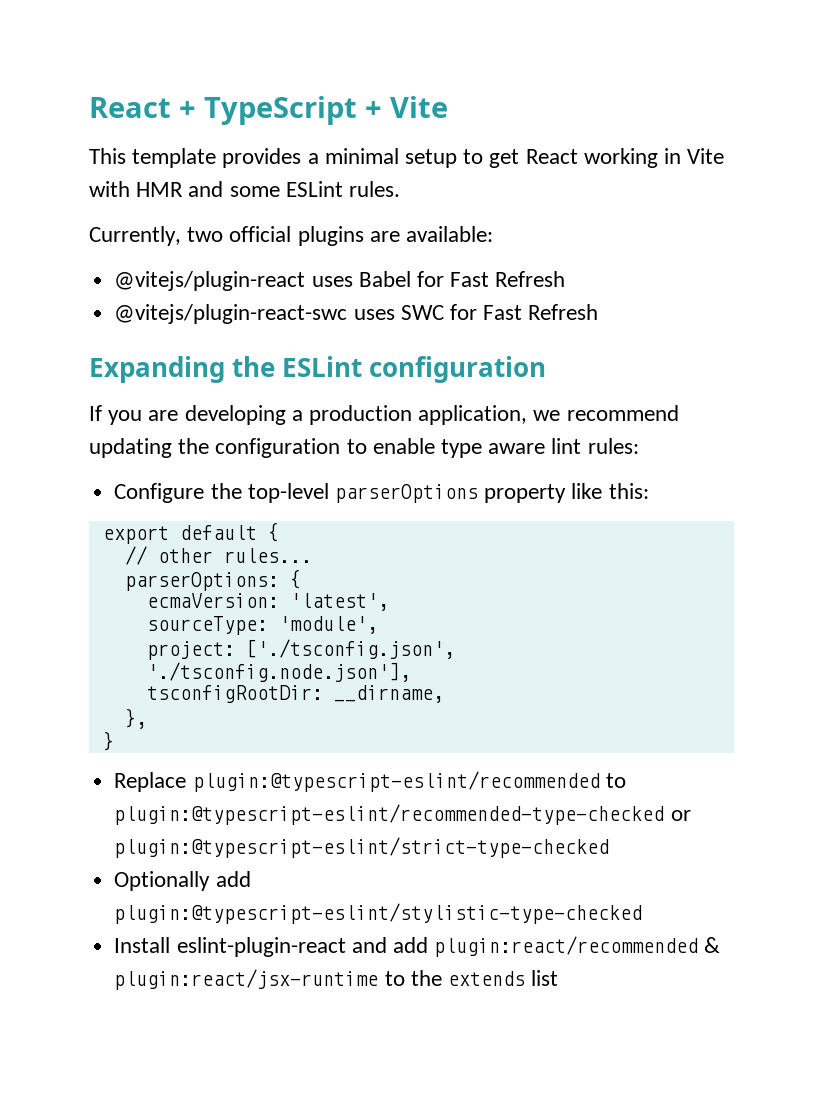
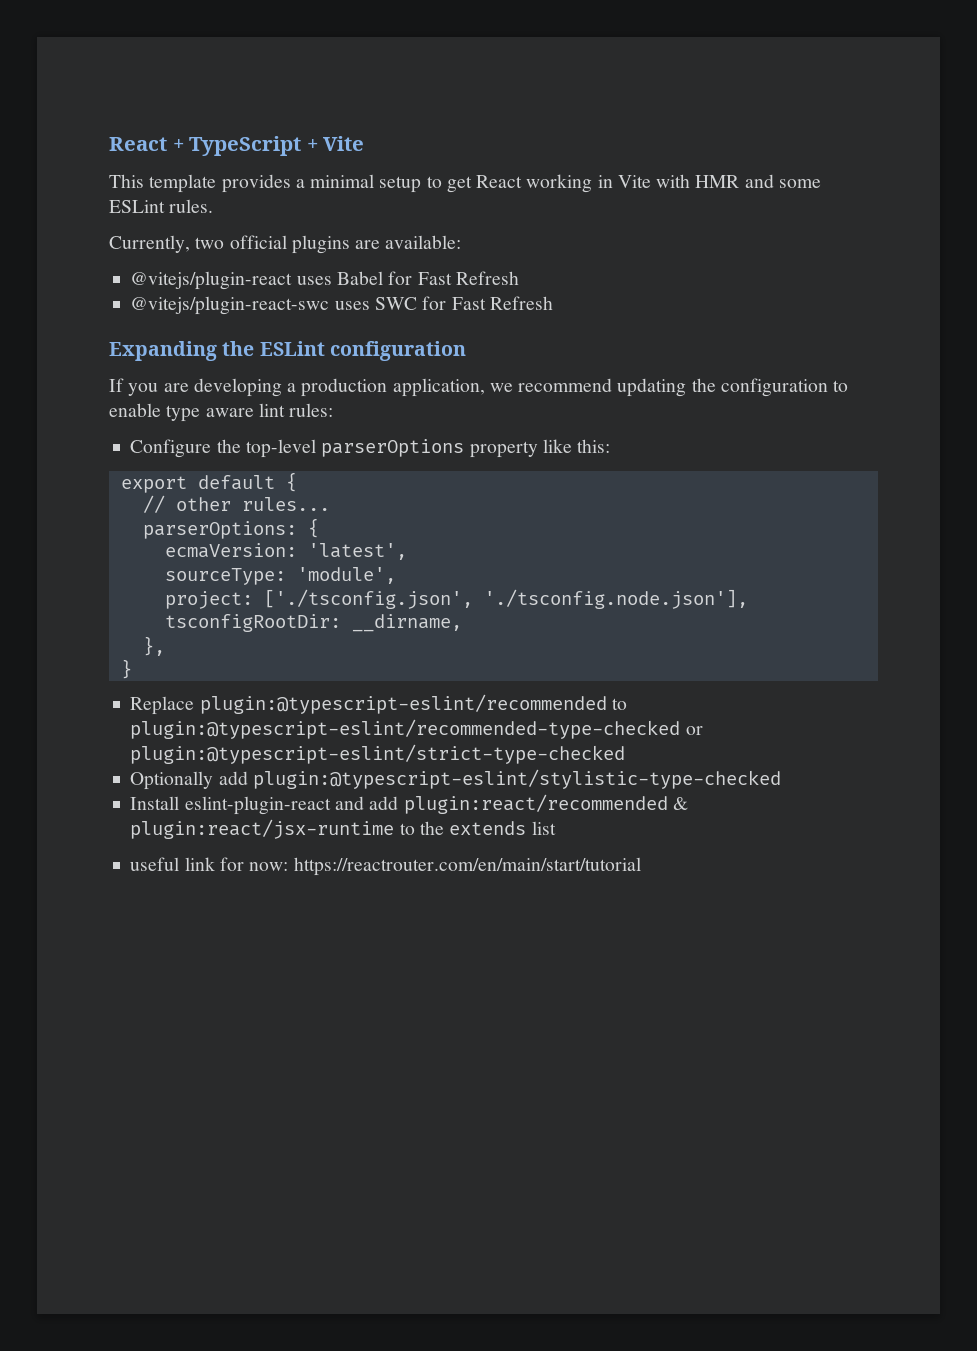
+ useful link for now: https://reactrouter.com/en/main/start/tutorial

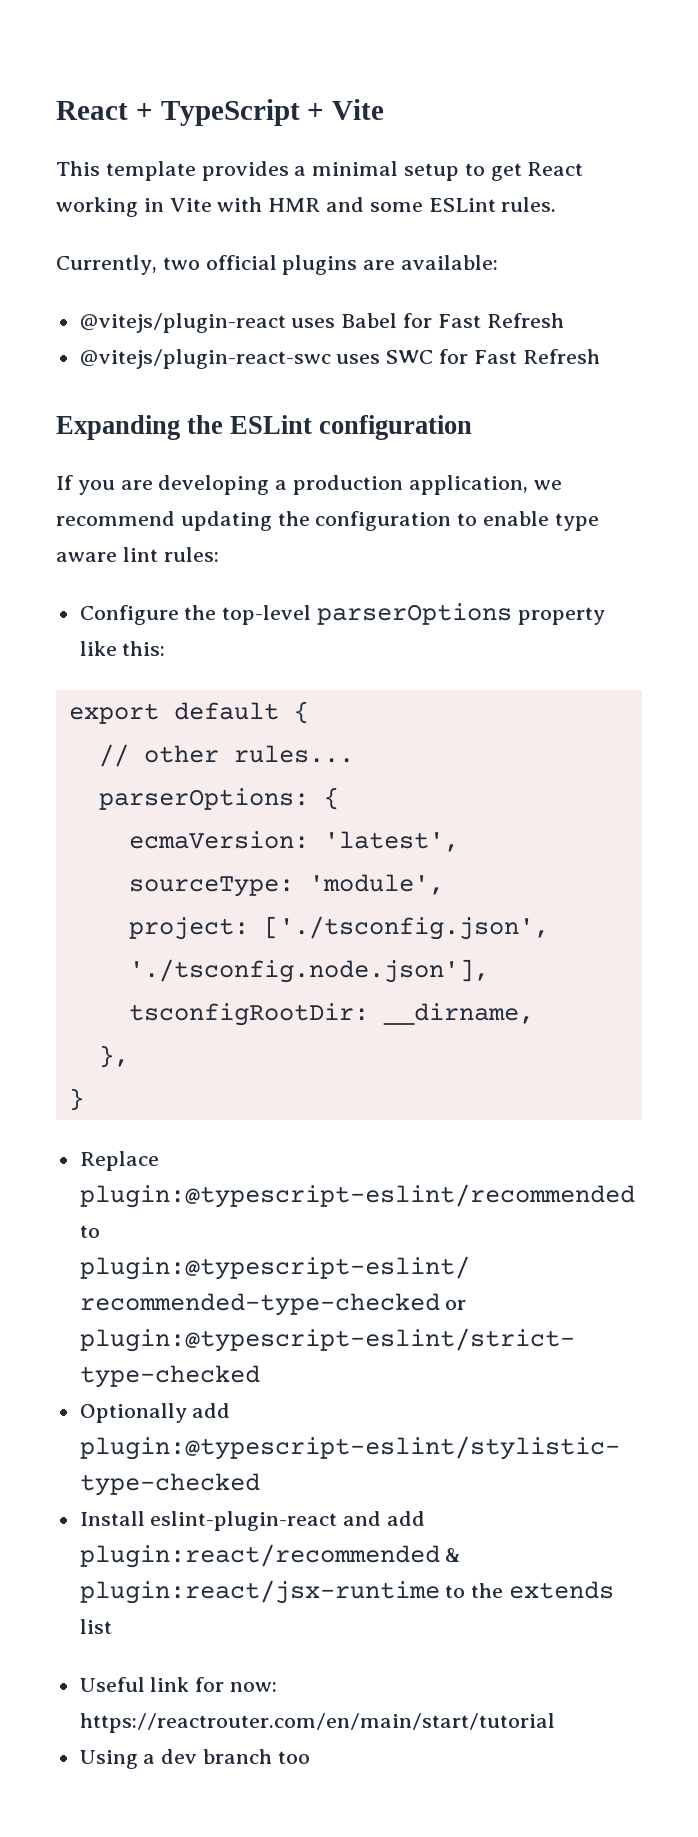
- useful link for now: https://reactrouter.com/en/main/start/tutorial
+ Useful link for now: https://reactrouter.com/en/main/start/tutorial
+ Using a dev branch too

